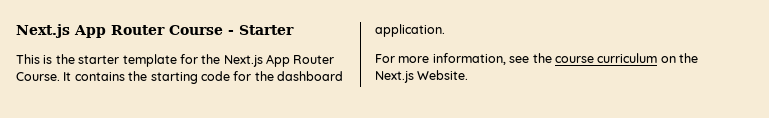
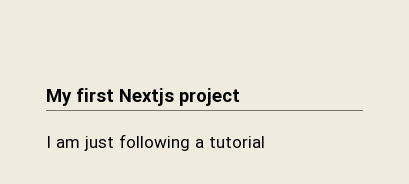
- Next.js App Router Course - Starter
- This is the starter template for the Next.js App Router Course. It contains the starting code for the dashboard application.
- For more information, see the course curriculum on the Next.js Website.
+ My first Nextjs project
+ I am just following a tutorial

